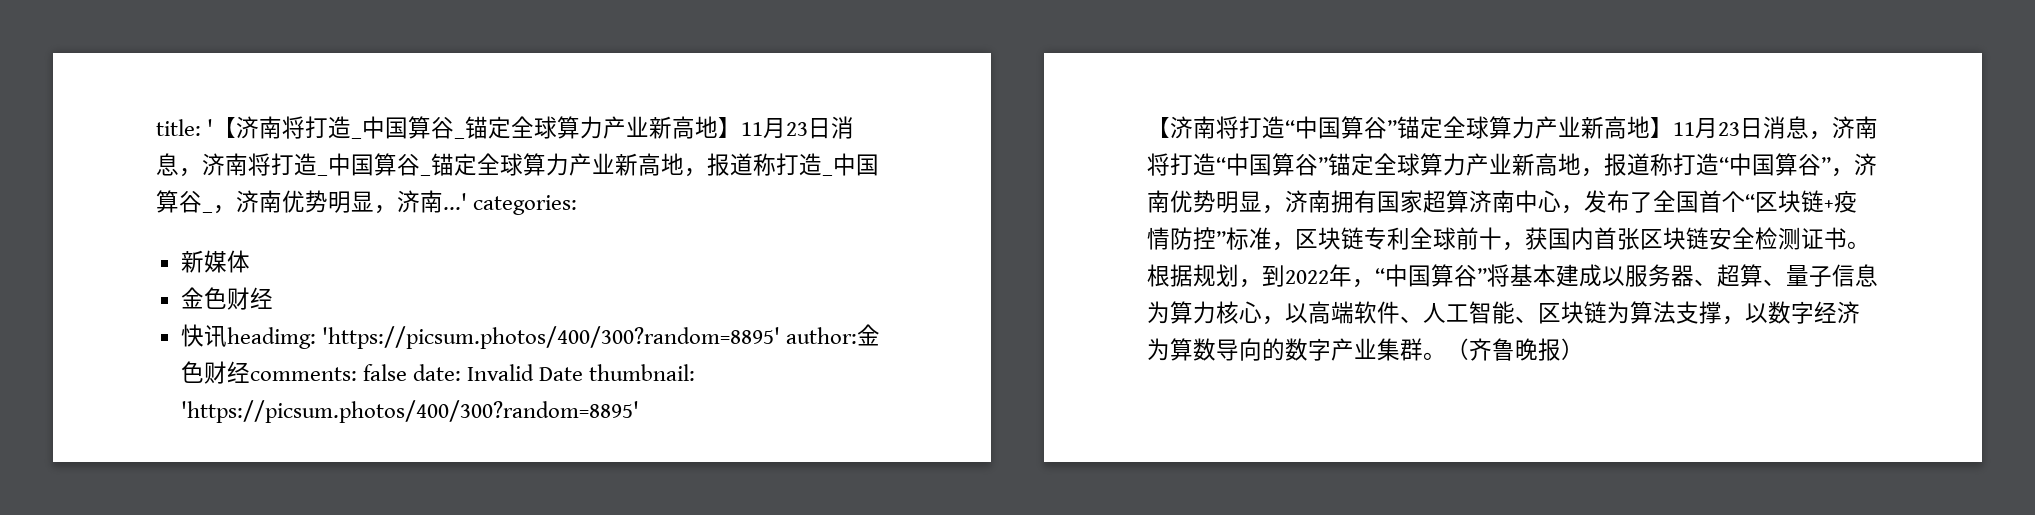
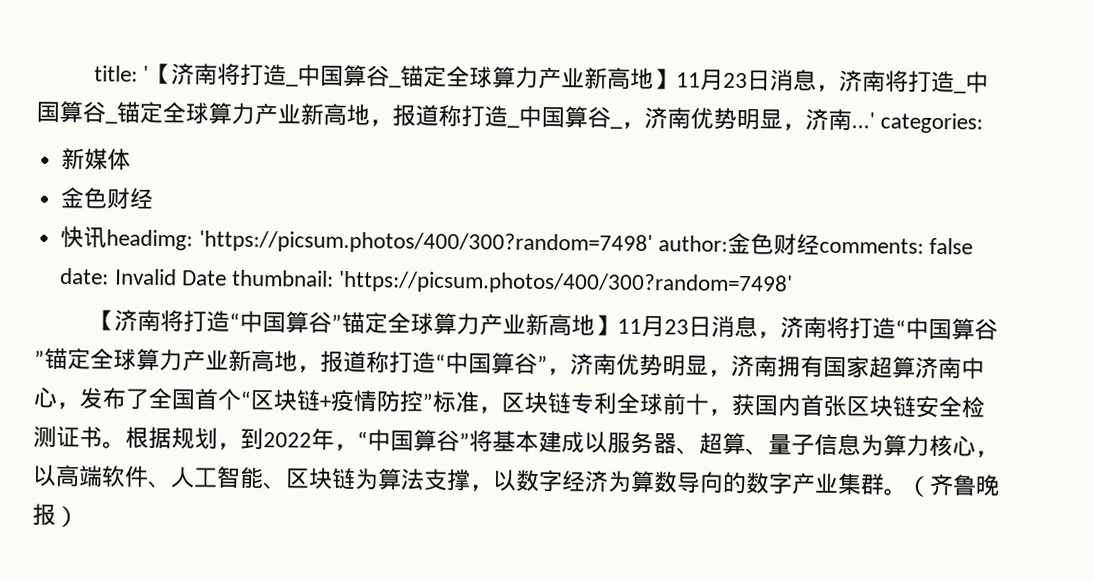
- 快讯headimg: 'https://picsum.photos/400/300?random=8895' author:金色财经comments: false date: Invalid Date thumbnail: 'https://picsum.photos/400/300?random=8895'
+ 快讯headimg: 'https://picsum.photos/400/300?random=7498' author:金色财经comments: false date: Invalid Date thumbnail: 'https://picsum.photos/400/300?random=7498'

